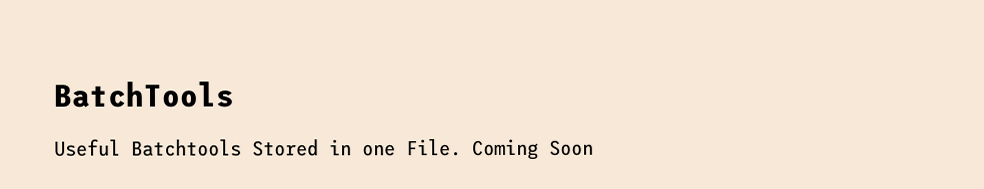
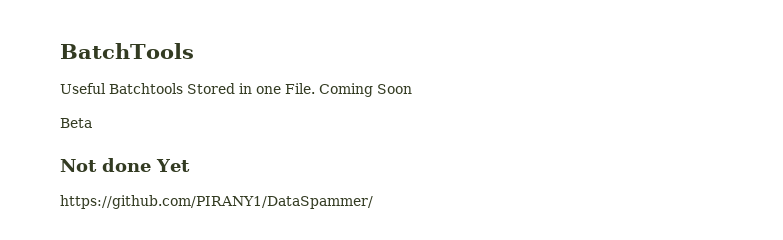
+ Beta
+ Not done Yet
+ https://github.com/PIRANY1/DataSpammer/

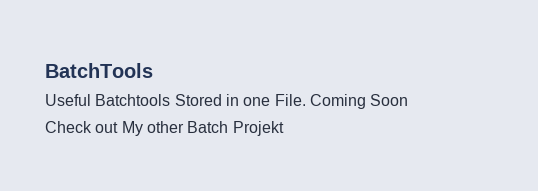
- Beta
- Not done Yet
- https://github.com/PIRANY1/DataSpammer/
+ Check out My other Batch Projekt

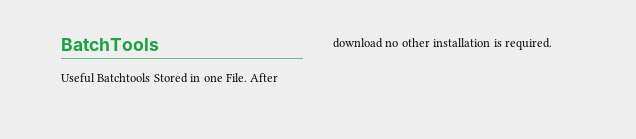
- Coming Soon
- Check out My other Batch Projekt
+ After download no other installation is required.

